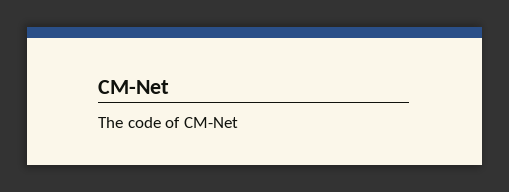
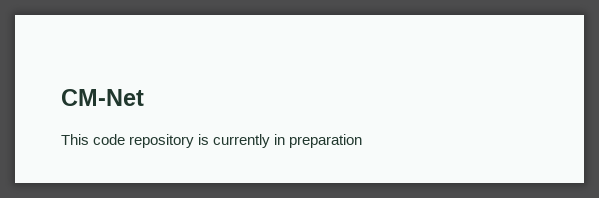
- The code of CM-Net
+ This code repository is currently in preparation

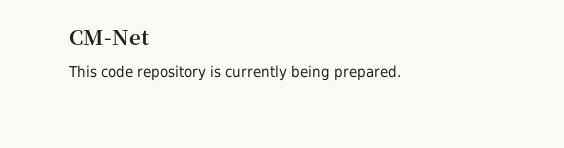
- This code repository is currently in preparation
+ This code repository is currently being prepared.

